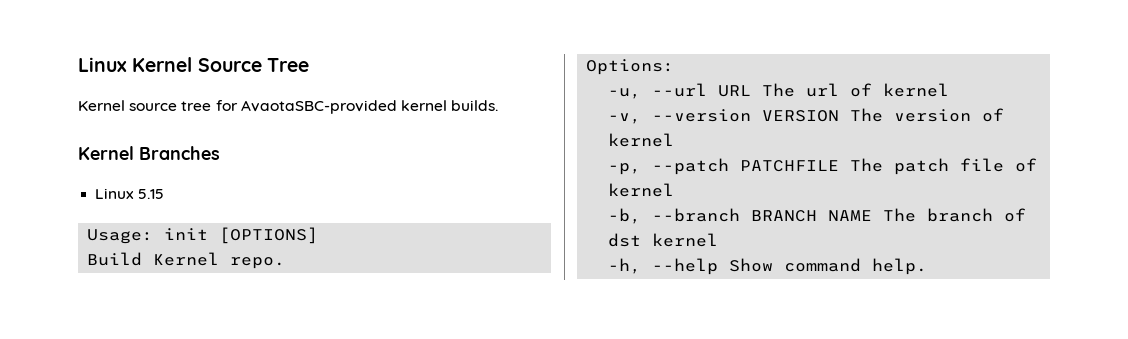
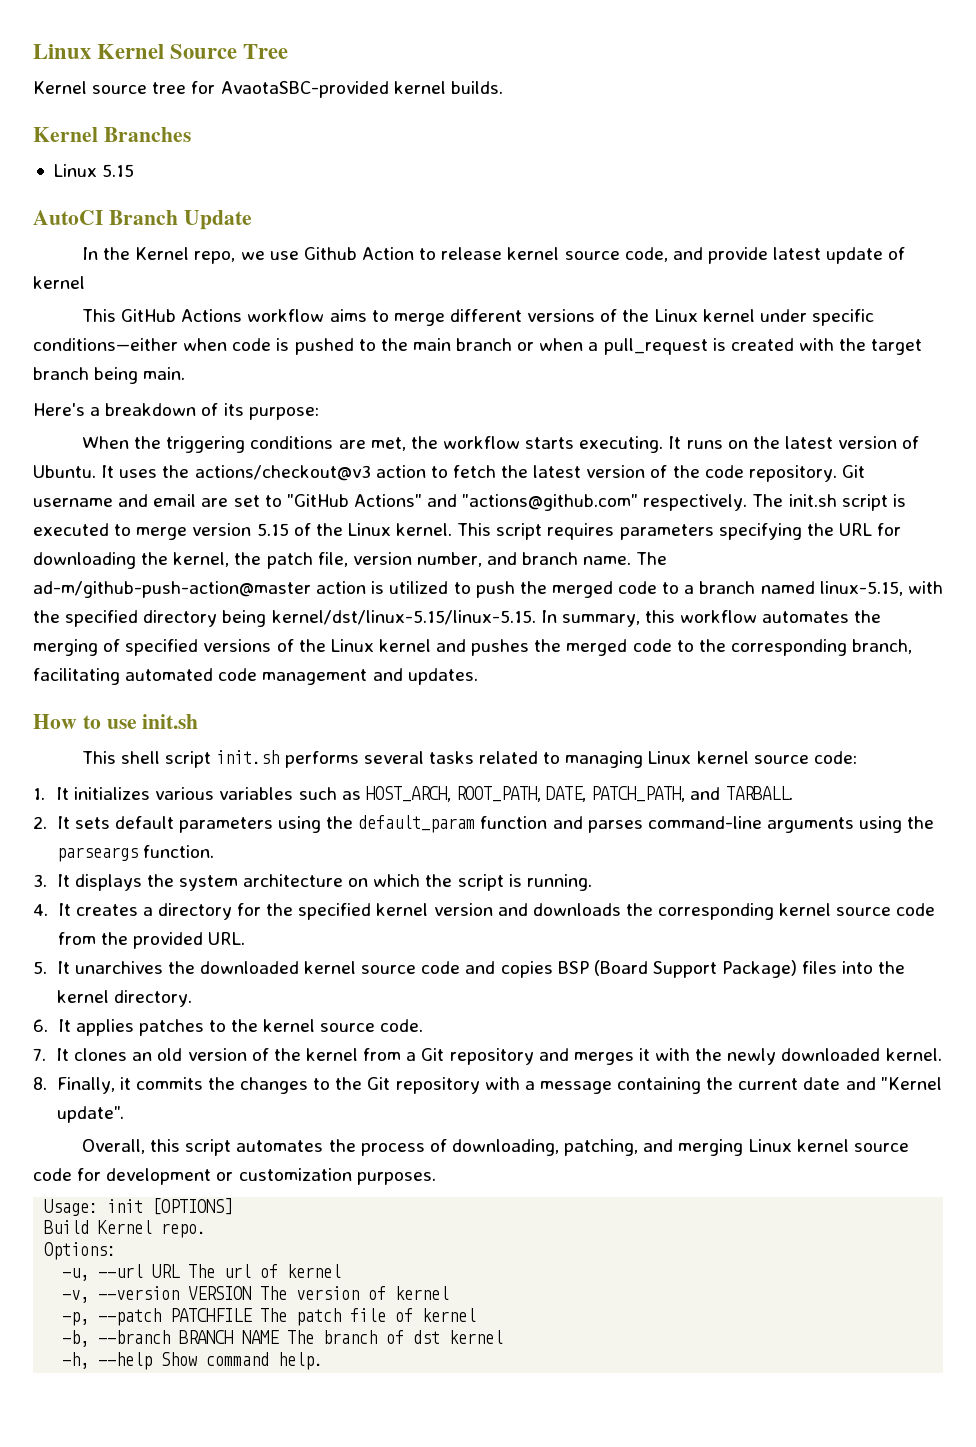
+ AutoCI Branch Update
+ In the Kernel repo, we use Github Action to release kernel source code, and provide latest update of kernel
+ This GitHub Actions workflow aims to merge different versions of the Linux kernel under specific conditions—either when code is pushed to the main branch or when a pull_request is created with the target branch being main.
+ Here's a breakdown of its purpose:
+ When the triggering conditions are met, the workflow starts executing. It runs on the latest version of Ubuntu. It uses the actions/checkout@v3 action to fetch the latest version of the code repository. Git username and email are set to "GitHub Actions" and "actions@github.com" respectively. The init.sh script is executed to merge version 5.15 of the Linux kernel. This script requires parameters specifying the URL for downloading the kernel, the patch file, version number, and branch name. The ad-m/github-push-action@master action is utilized to push the merged code to a branch named linux-5.15, with the specified directory being kernel/dst/linux-5.15/linux-5.15. In summary, this workflow automates the merging of specified versions of the Linux kernel and pushes the merged code to the corresponding branch, facilitating automated code management and updates.
+ How to use init.sh
+ This shell script init.sh performs several tasks related to managing Linux kernel source code:
+ 1. It initializes various variables such as HOST_ARCH, ROOT_PATH, DATE, PATCH_PATH, and TARBALL.
+ 2. It sets default parameters using the default_param function and parses command-line arguments using the parseargs function.
+ 3. It displays the system architecture on which the script is running.
+ 4. It creates a directory for the specified kernel version and downloads the corresponding kernel source code from the provided URL.
+ 5. It unarchives the downloaded kernel source code and copies BSP (Board Support Package) files into the kernel directory.
+ 6. It applies patches to the kernel source code.
+ 7. It clones an old version of the kernel from a Git repository and merges it with the newly downloaded kernel.
+ 8. Finally, it commits the changes to the Git repository with a message containing the current date and "Kernel update".
+ Overall, this script automates the process of downloading, patching, and merging Linux kernel source code for development or customization purposes.

